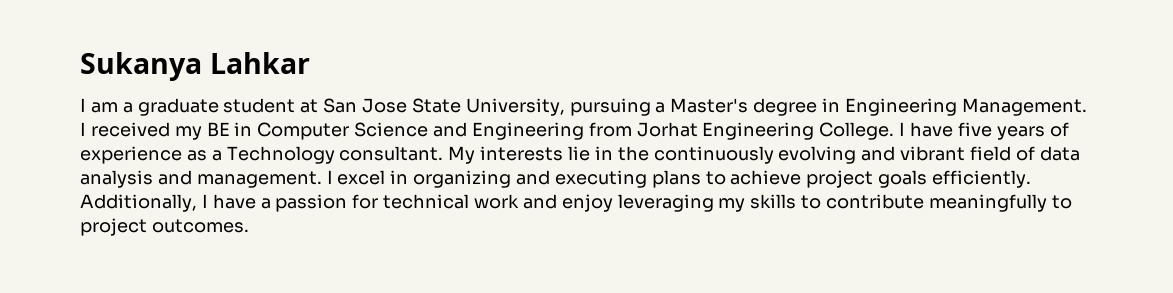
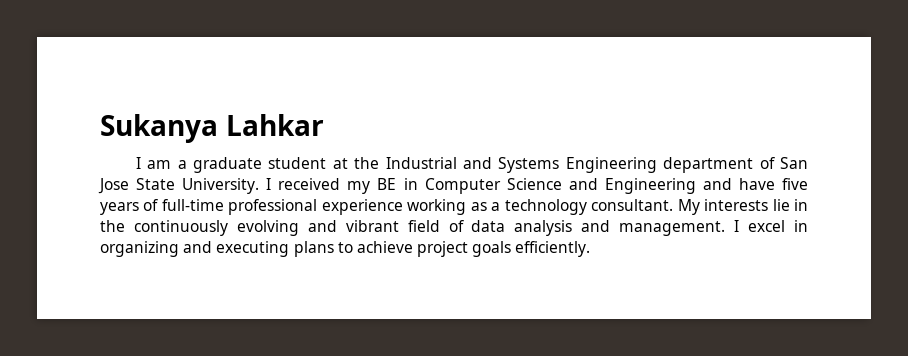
- I am a graduate student at San Jose State University, pursuing a Master's degree in Engineering Management.
+ I am a graduate student at the Industrial and Systems Engineering department of San Jose State University.
- I received my BE in Computer Science and Engineering from Jorhat Engineering College. I have five years of experience as a Technology consultant.
+ I received my BE in Computer Science and Engineering and have five years of full-time professional experience working as a technology consultant.
- Additionally, I have a passion for technical work and enjoy leveraging my skills to contribute meaningfully to project outcomes.

